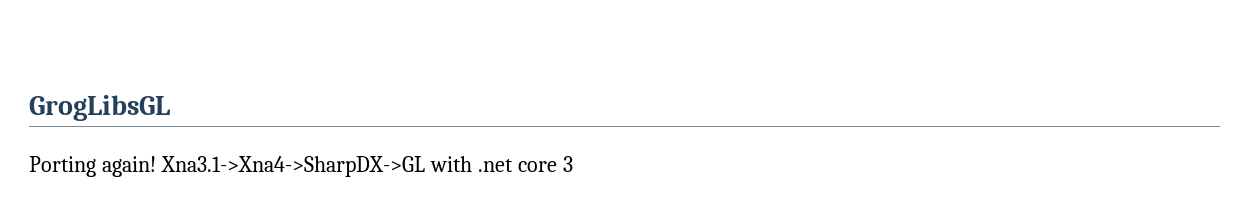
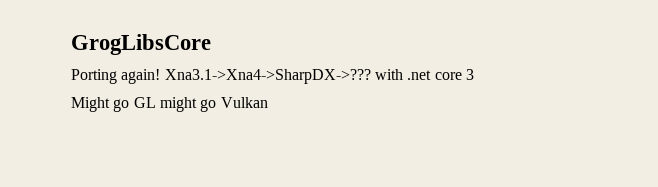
- GrogLibsGL
+ GrogLibsCore
- Xna3.1->Xna4->SharpDX->GL with .net core 3
+ Xna3.1->Xna4->SharpDX->??? with .net core 3
+ Might go GL might go Vulkan

